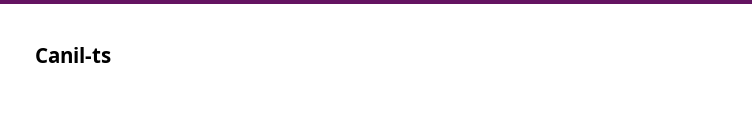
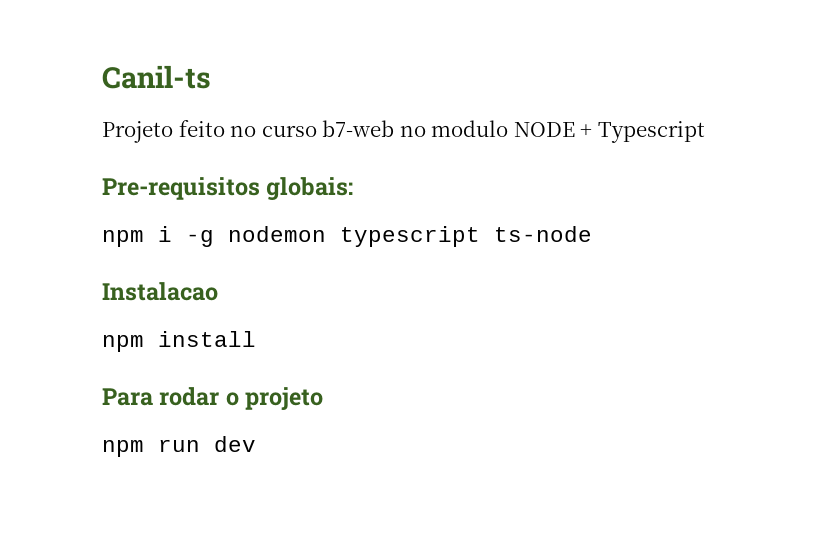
+ Projeto feito no curso b7-web no modulo NODE + Typescript
+ Pre-requisitos globais:
+ npm i -g nodemon typescript ts-node
+ Instalacao
+ npm install
+ Para rodar o projeto
+ npm run dev

